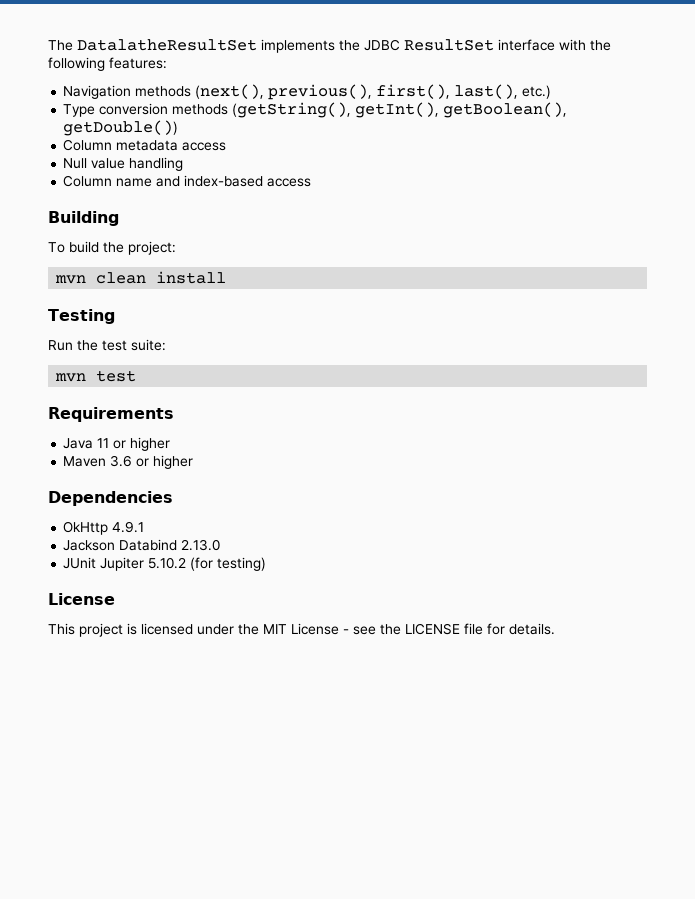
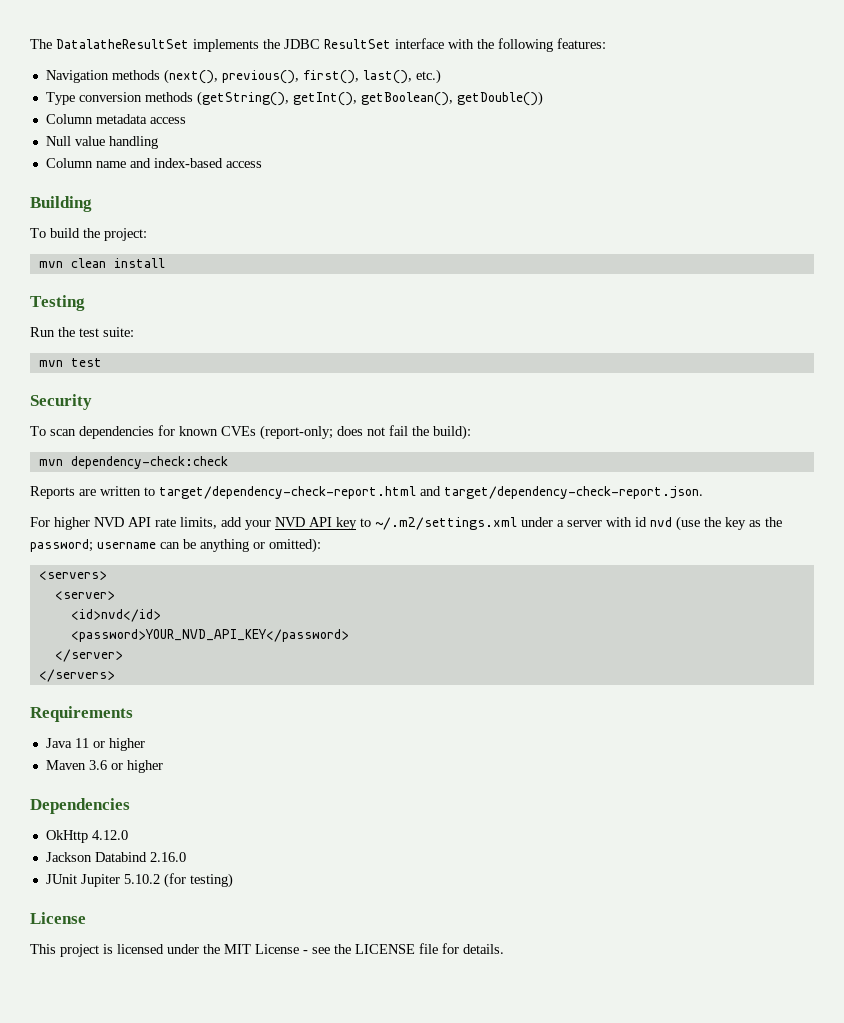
+ Security
+ To scan dependencies for known CVEs (report-only; does not fail the build):
+ mvn dependency-check:check
+ Reports are written to target/dependency-check-report.html and target/dependency-check-report.json.
+ For higher NVD API rate limits, add your NVD API key to ~/.m2/settings.xml under a server with id nvd (use the key as the password; username can be anything or omitted):
+ <servers>
+ <server>
+ <id>nvd</id>
+ <password>YOUR_NVD_API_KEY</password>
+ </server>
+ </servers>
- OkHttp 4.9.1
+ OkHttp 4.12.0
- Jackson Databind 2.13.0
+ Jackson Databind 2.16.0

